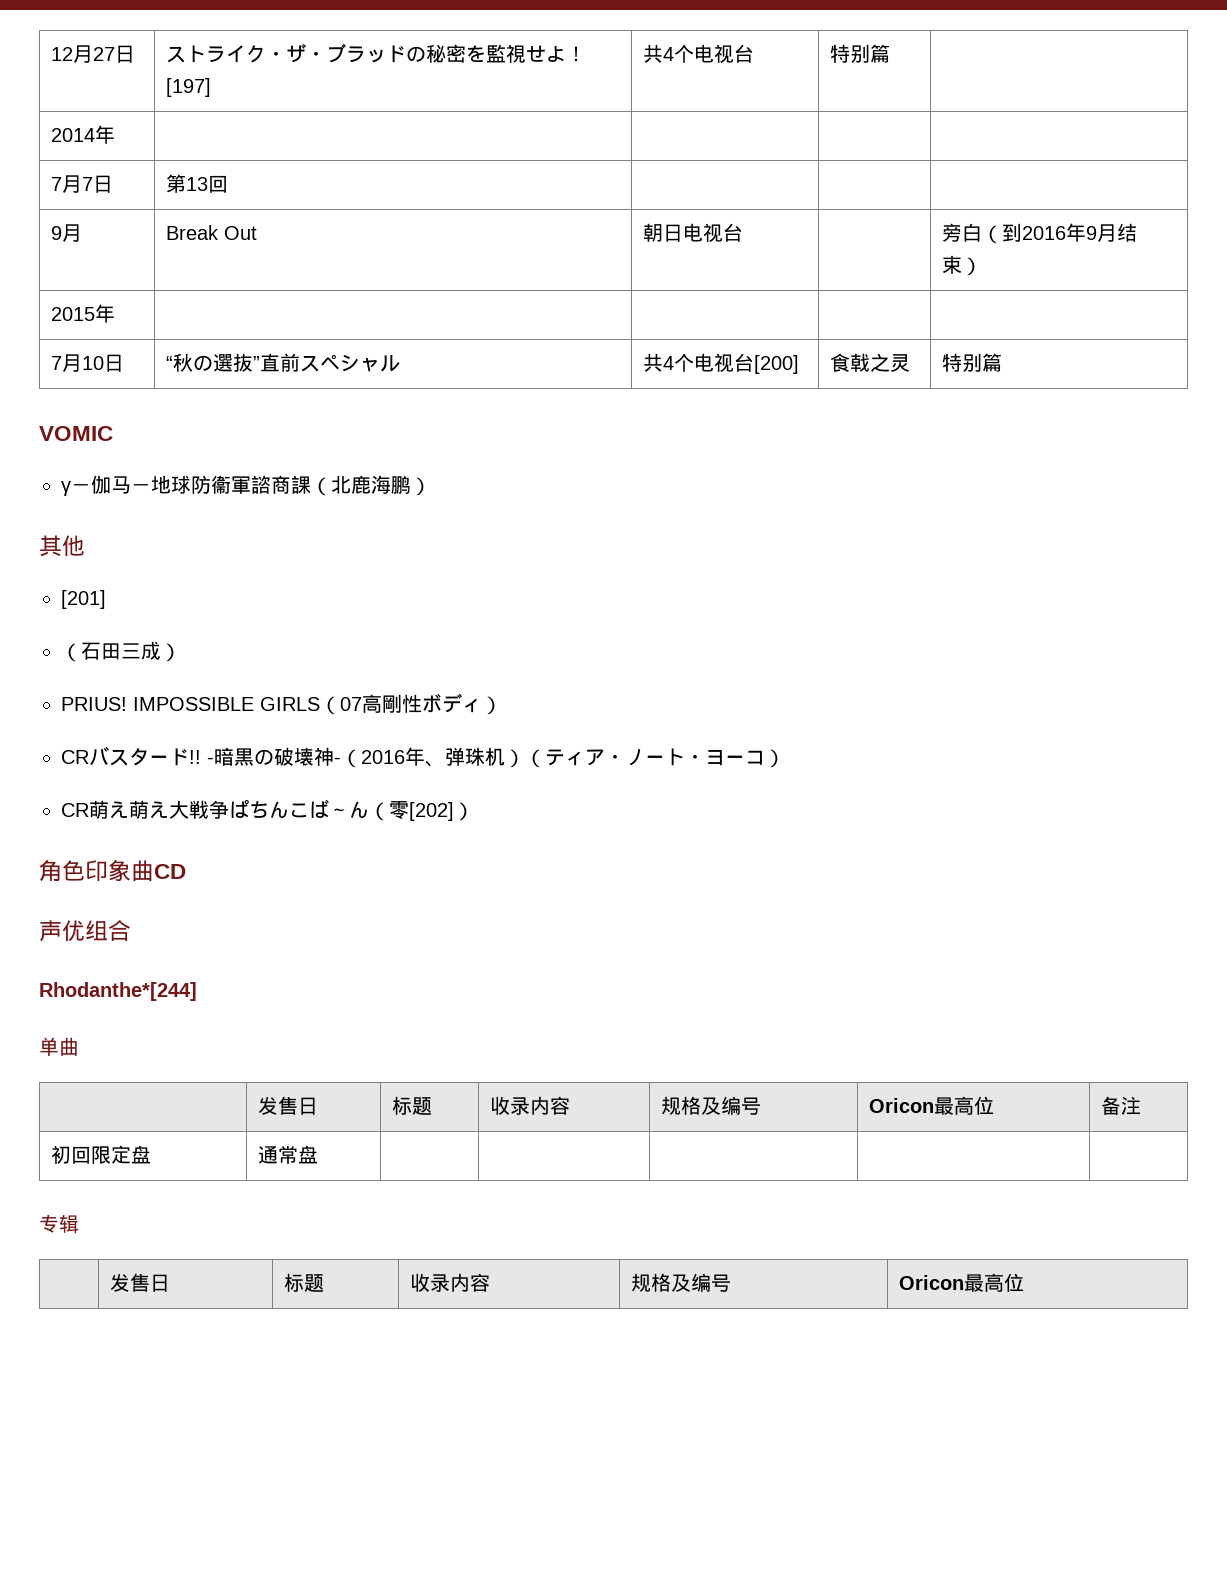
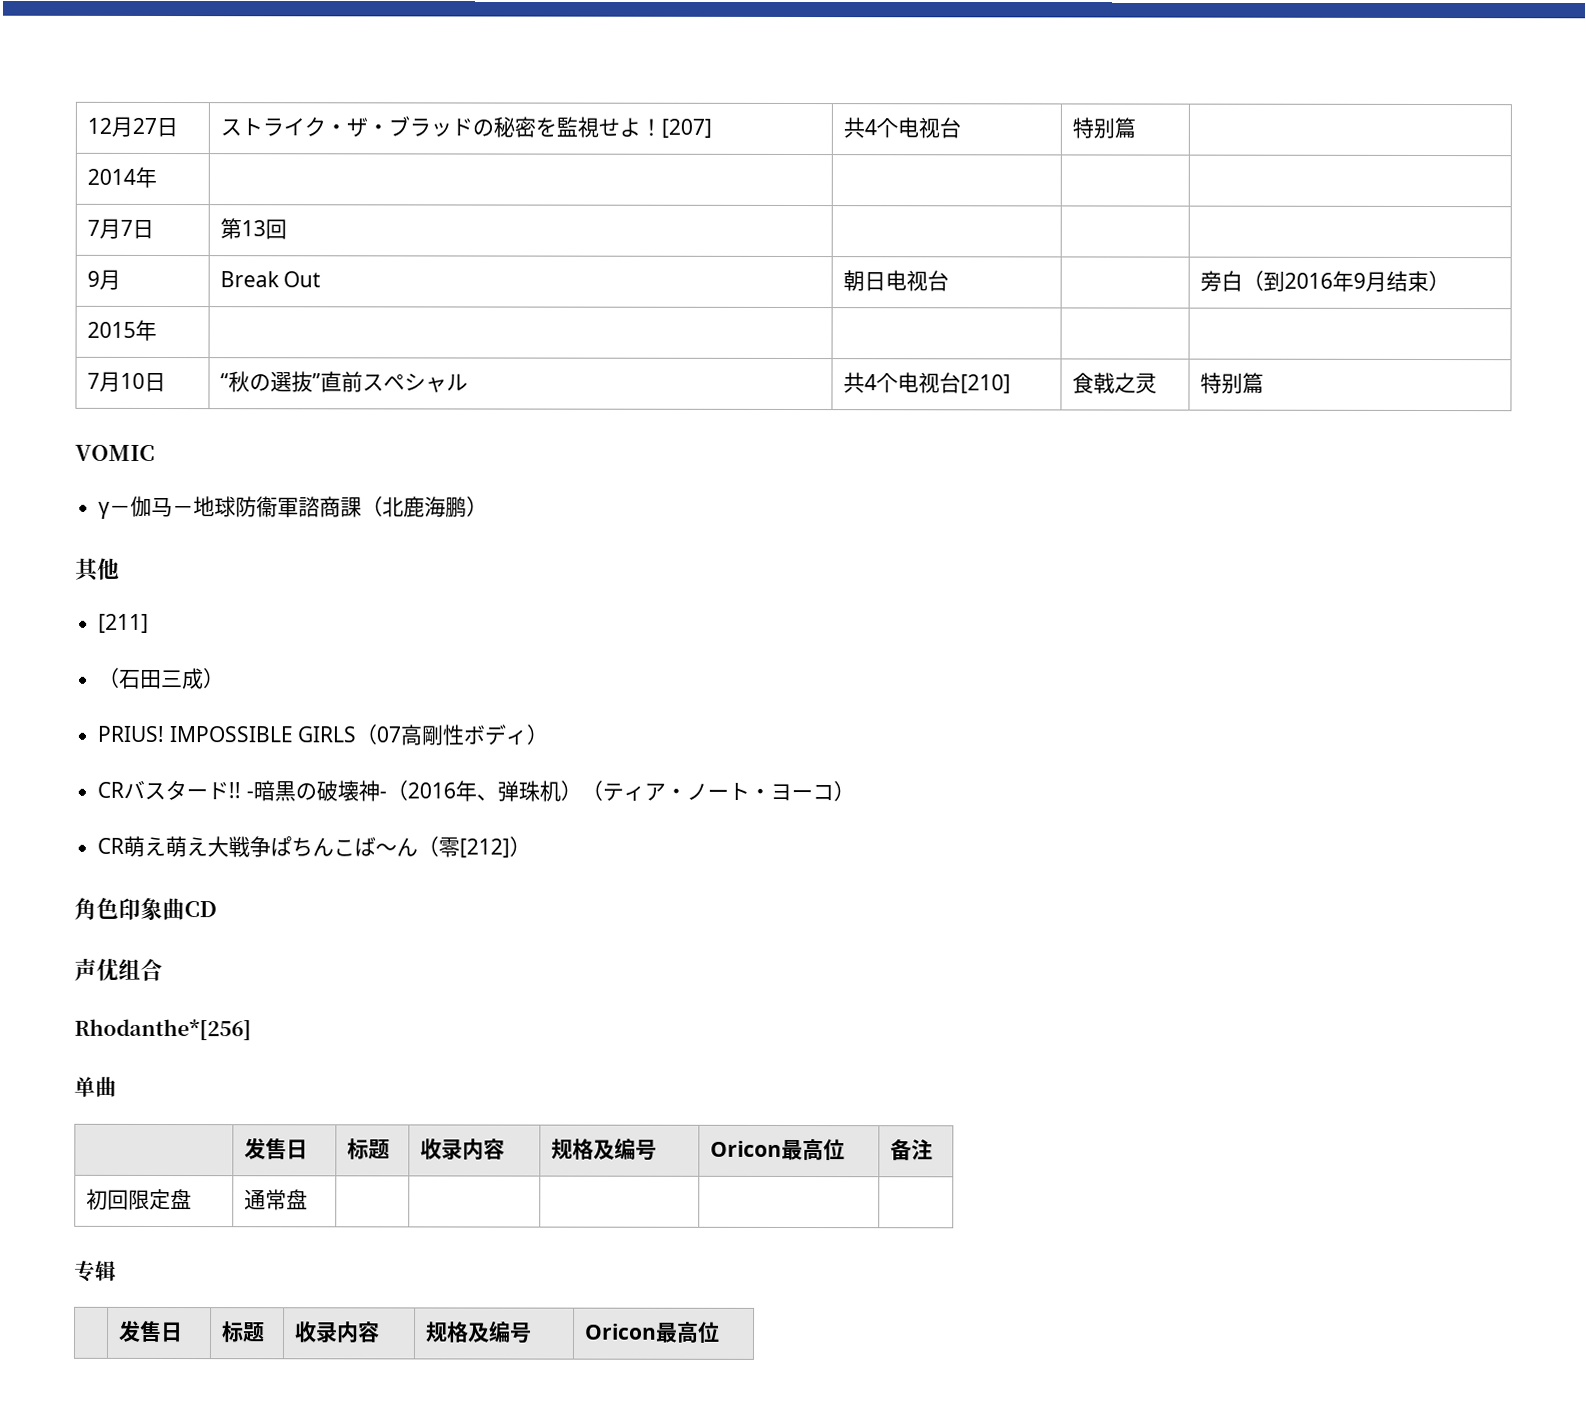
- 12月27日 | ストライク・ザ・ブラッドの秘密を監視せよ！[197] | 共4个电视台 | 特别篇 |
+ 12月27日 | ストライク・ザ・ブラッドの秘密を監視せよ！[207] | 共4个电视台 | 特别篇 |
- 7月10日 | “秋の選抜”直前スペシャル | 共4个电视台[200] | 食戟之灵 | 特别篇
+ 7月10日 | “秋の選抜”直前スペシャル | 共4个电视台[210] | 食戟之灵 | 特别篇
- [201]
+ [211]
- CR萌え萌え大戦争ぱちんこば～ん（零[202]）
+ CR萌え萌え大戦争ぱちんこば～ん（零[212]）
- Rhodanthe*[244]
+ Rhodanthe*[256]

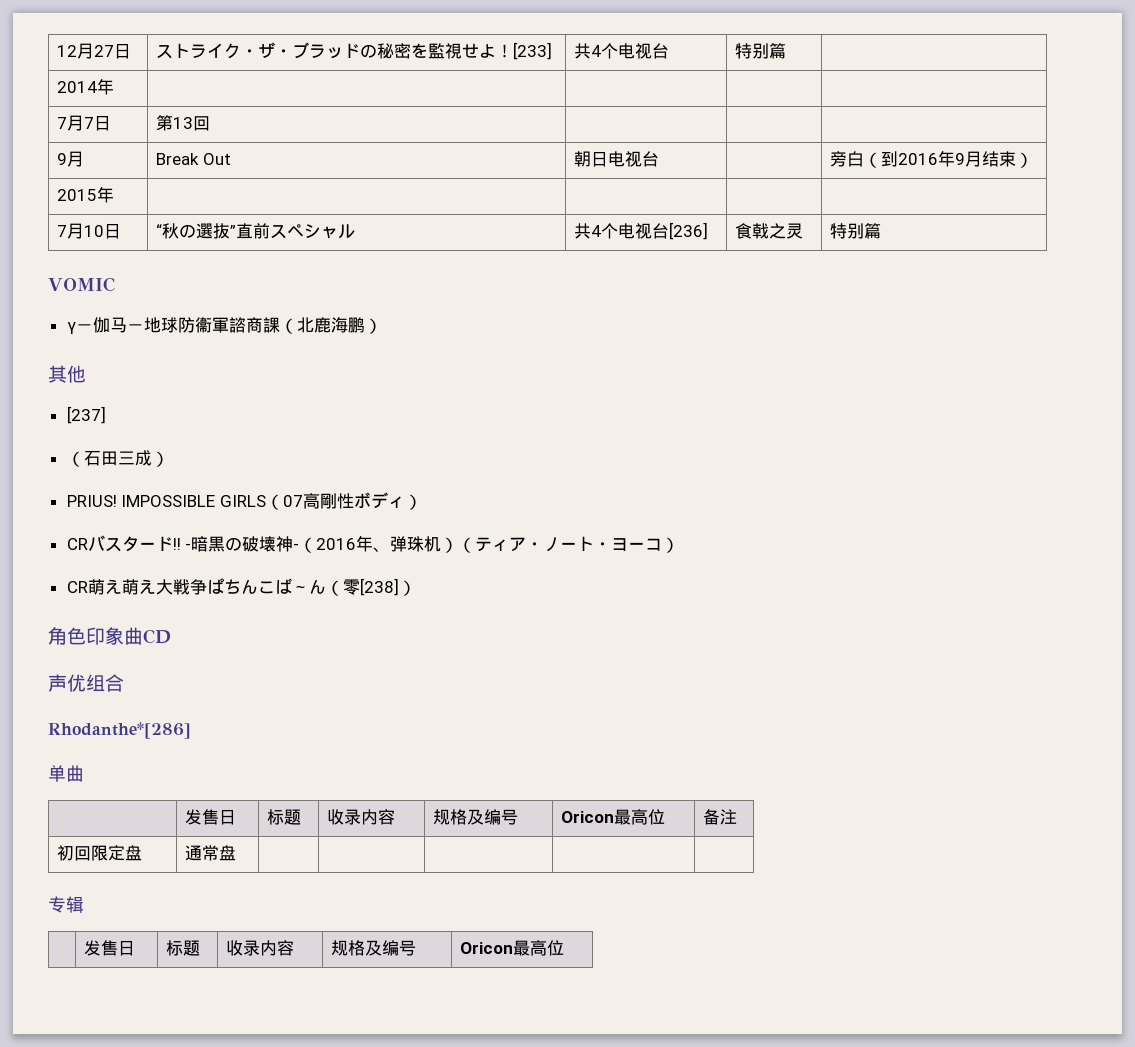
- 12月27日 | ストライク・ザ・ブラッドの秘密を監視せよ！[207] | 共4个电视台 | 特别篇 |
+ 12月27日 | ストライク・ザ・ブラッドの秘密を監視せよ！[233] | 共4个电视台 | 特别篇 |
- 7月10日 | “秋の選抜”直前スペシャル | 共4个电视台[210] | 食戟之灵 | 特别篇
+ 7月10日 | “秋の選抜”直前スペシャル | 共4个电视台[236] | 食戟之灵 | 特别篇
- [211]
+ [237]
- CR萌え萌え大戦争ぱちんこば～ん（零[212]）
+ CR萌え萌え大戦争ぱちんこば～ん（零[238]）
- Rhodanthe*[256]
+ Rhodanthe*[286]

